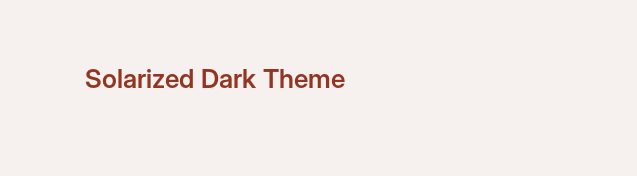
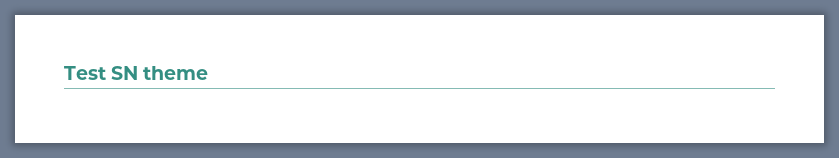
- Solarized Dark Theme
+ Test SN theme

